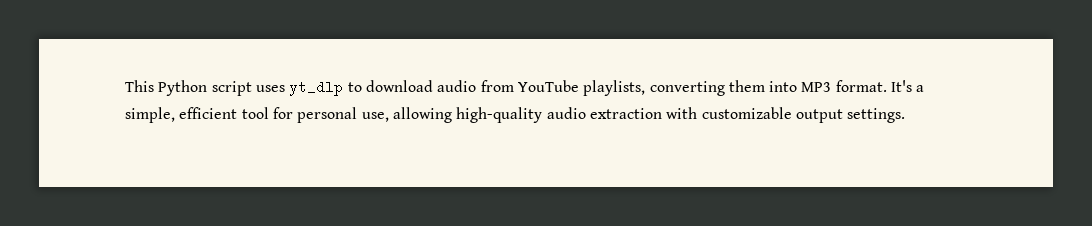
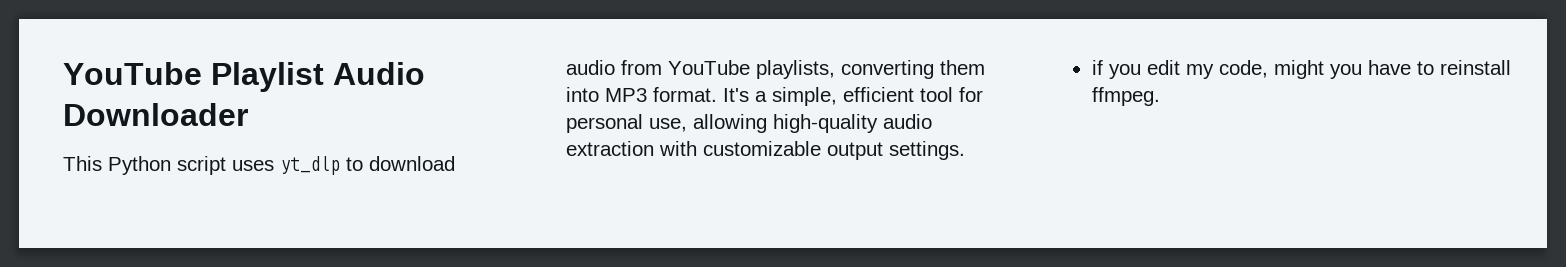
+ YouTube Playlist Audio Downloader
+ if you edit my code, might you have to reinstall ffmpeg.

